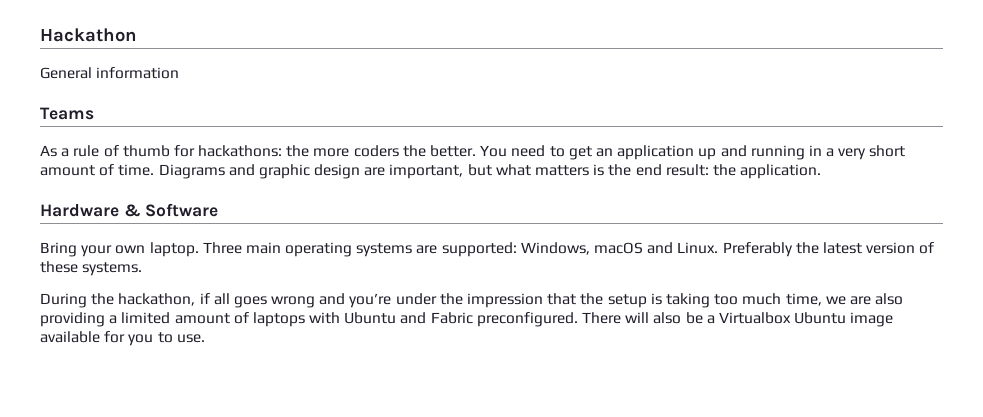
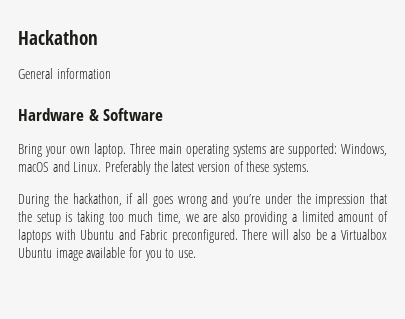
- Teams
- As a rule of thumb for hackathons: the more coders the better. You need to get an application up and running in a very short amount of time. Diagrams and graphic design are important, but what matters is the end result: the application.

